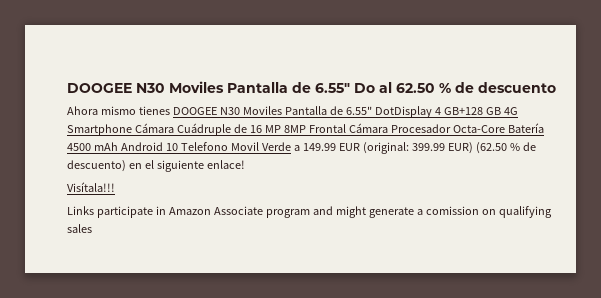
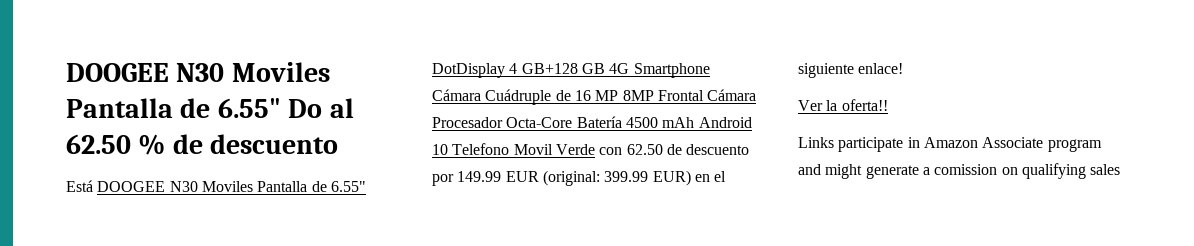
- Ahora mismo tienes DOOGEE N30 Moviles Pantalla de 6.55" DotDisplay 4 GB+128 GB 4G Smartphone Cámara Cuádruple de 16 MP 8MP Frontal Cámara Procesador Octa-Core Batería 4500 mAh Android 10 Telefono Movil Verde a 149.99 EUR (original: 399.99 EUR) (62.50 % de descuento) en el siguiente enlace!
+ Está DOOGEE N30 Moviles Pantalla de 6.55" DotDisplay 4 GB+128 GB 4G Smartphone Cámara Cuádruple de 16 MP 8MP Frontal Cámara Procesador Octa-Core Batería 4500 mAh Android 10 Telefono Movil Verde con 62.50 de descuento por 149.99 EUR (original: 399.99 EUR) en el siguiente enlace!
- Visítala!!!
+ Ver la oferta!!

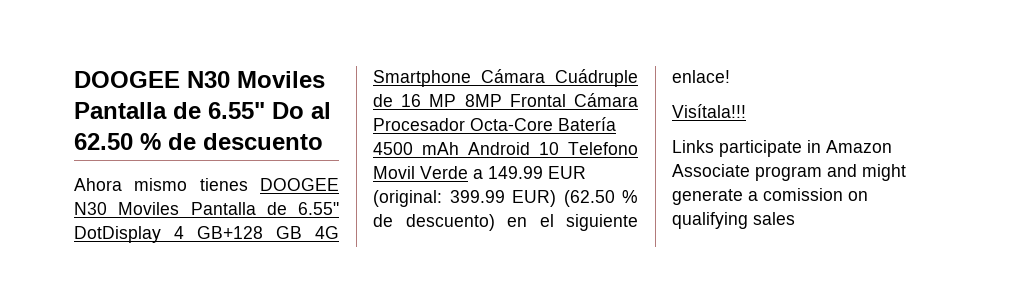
- Está DOOGEE N30 Moviles Pantalla de 6.55" DotDisplay 4 GB+128 GB 4G Smartphone Cámara Cuádruple de 16 MP 8MP Frontal Cámara Procesador Octa-Core Batería 4500 mAh Android 10 Telefono Movil Verde con 62.50 de descuento por 149.99 EUR (original: 399.99 EUR) en el siguiente enlace!
+ Ahora mismo tienes DOOGEE N30 Moviles Pantalla de 6.55" DotDisplay 4 GB+128 GB 4G Smartphone Cámara Cuádruple de 16 MP 8MP Frontal Cámara Procesador Octa-Core Batería 4500 mAh Android 10 Telefono Movil Verde a 149.99 EUR (original: 399.99 EUR) (62.50 % de descuento) en el siguiente enlace!
- Ver la oferta!!
+ Visítala!!!

